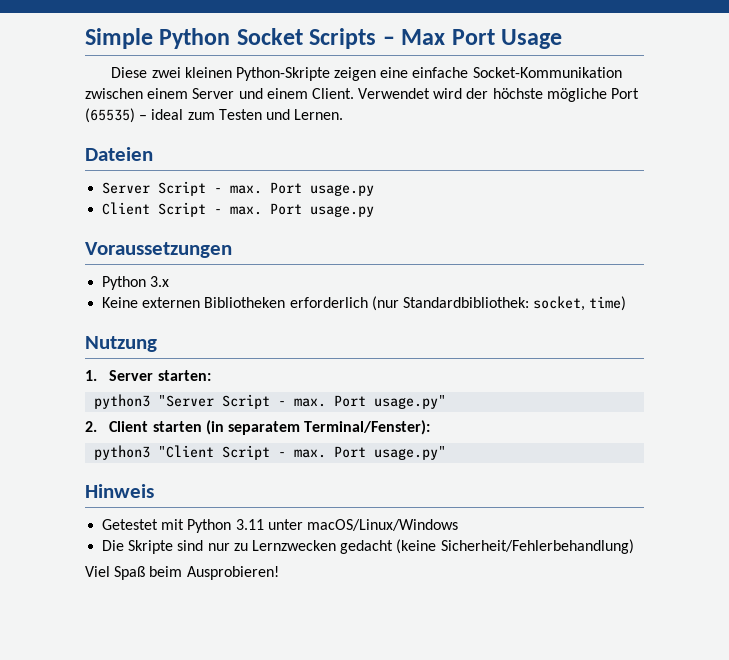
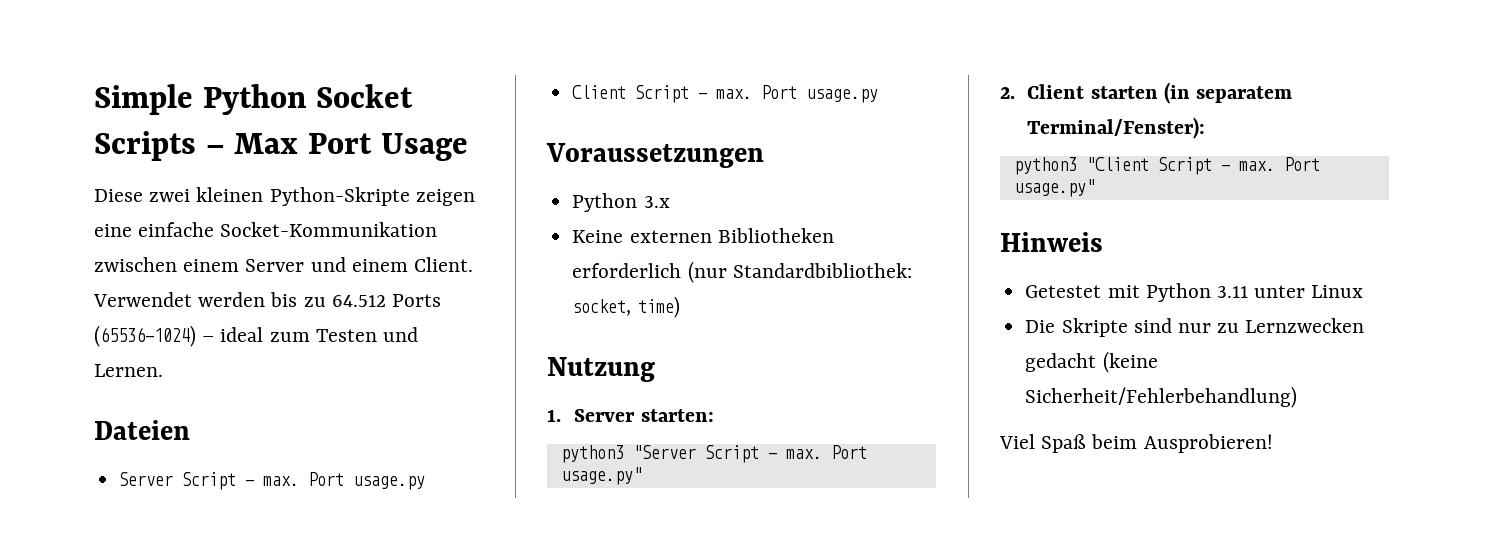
- Verwendet wird der höchste mögliche Port (65535) – ideal zum Testen und Lernen.
+ Verwendet werden bis zu 64.512 Ports (65536-1024) – ideal zum Testen und Lernen.
- Getestet mit Python 3.11 unter macOS/Linux/Windows
+ Getestet mit Python 3.11 unter Linux

